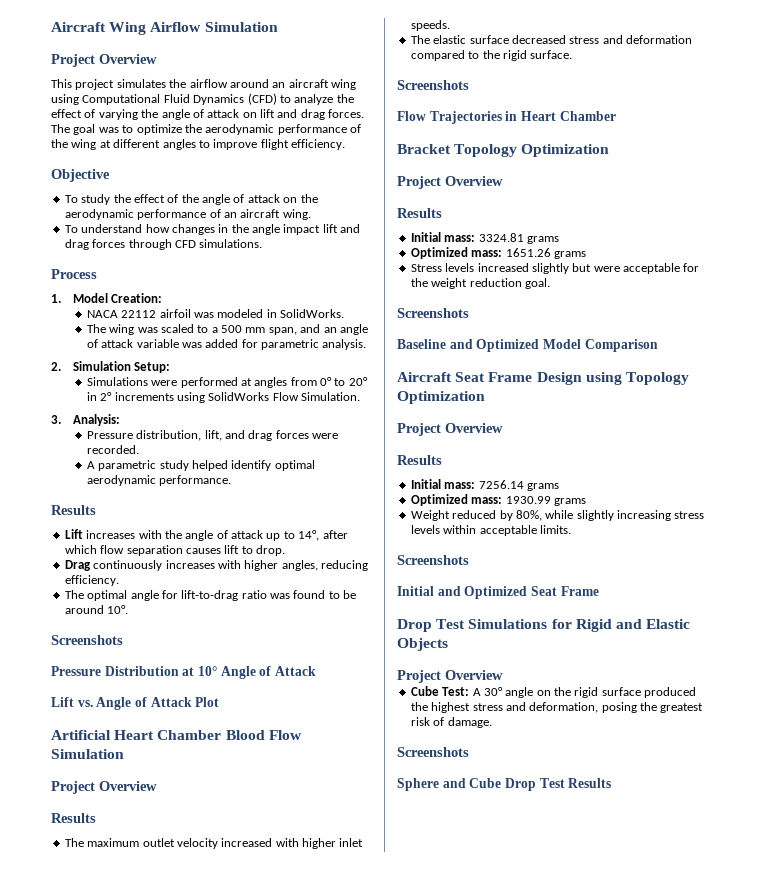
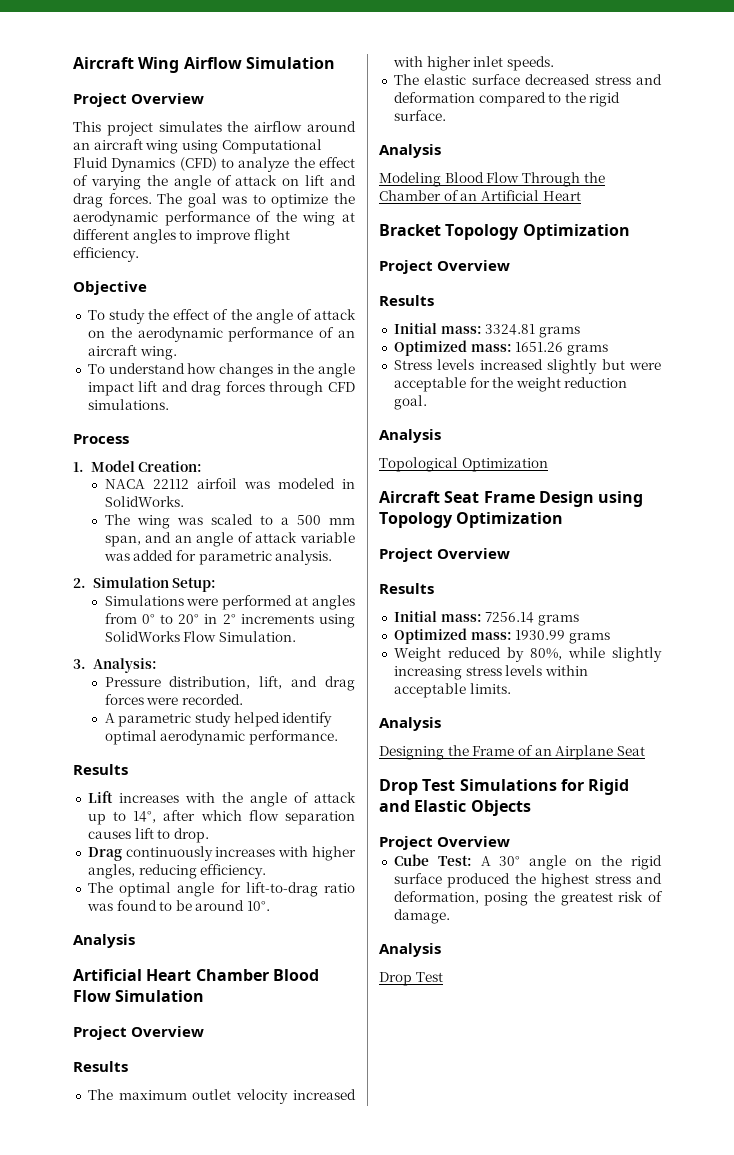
  The optimal angle for lift-to-drag ratio was found to be around 10°.
- Screenshots
- Pressure Distribution at 10° Angle of Attack
- Lift vs. Angle of Attack Plot
+ Analysis
  The elastic surface decreased stress and deformation compared to the rigid surface.
- Screenshots
- Flow Trajectories in Heart Chamber
+ Analysis
+ Modeling Blood Flow Through the Chamber of an Artificial Heart
  Stress levels increased slightly but were acceptable for the weight reduction goal.
- Screenshots
- Baseline and Optimized Model Comparison
+ Analysis
+ Topological Optimization
  Weight reduced by 80%, while slightly increasing stress levels within acceptable limits.
- Screenshots
- Initial and Optimized Seat Frame
+ Analysis
+ Designing the Frame of an Airplane Seat
  Cube Test: A 30° angle on the rigid surface produced the highest stress and deformation, posing the greatest risk of damage.
- Screenshots
- Sphere and Cube Drop Test Results
+ Analysis
+ Drop Test

